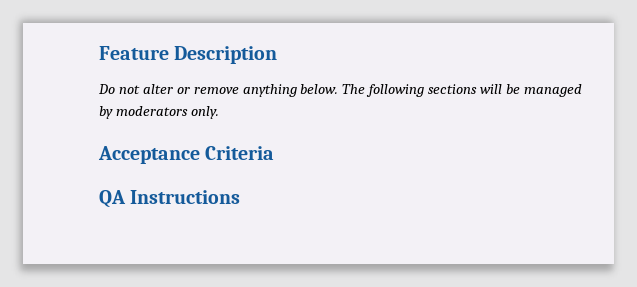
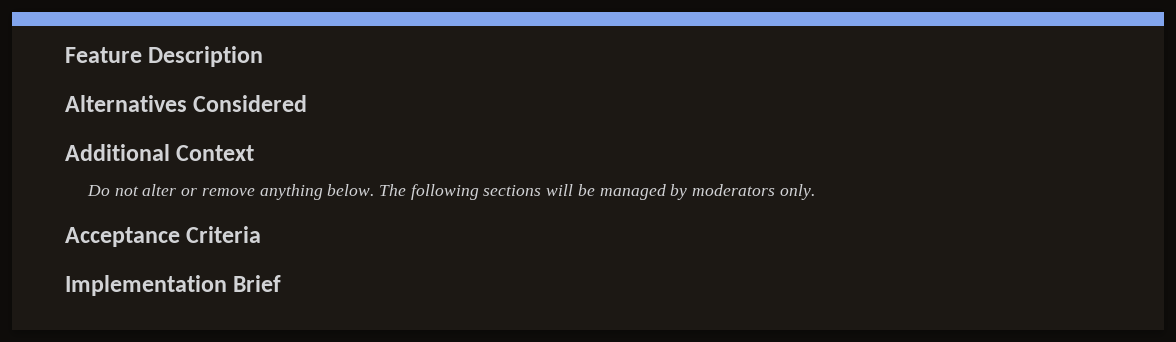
+ Alternatives Considered
+ Additional Context
- QA Instructions
+ Implementation Brief

